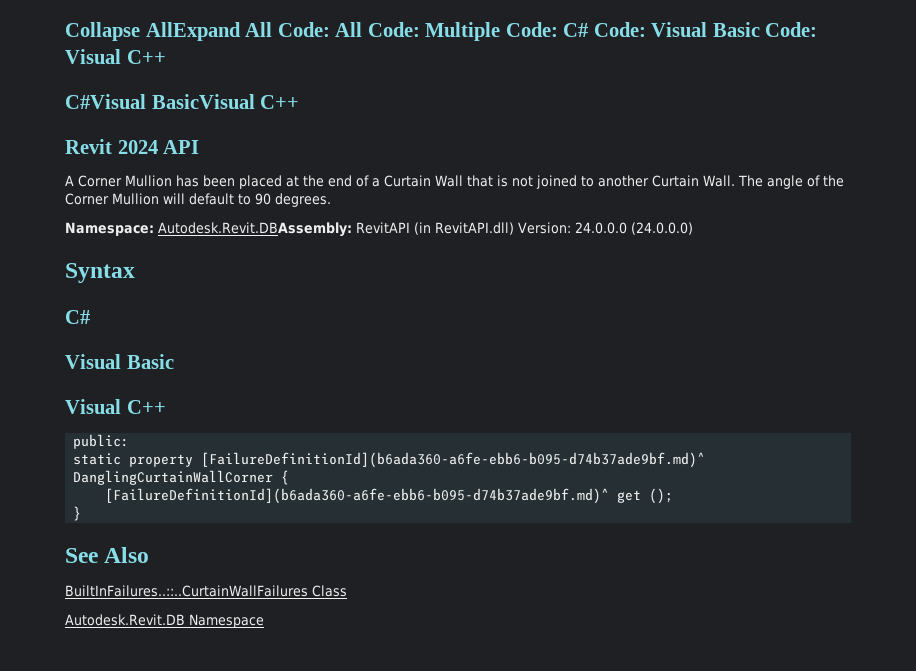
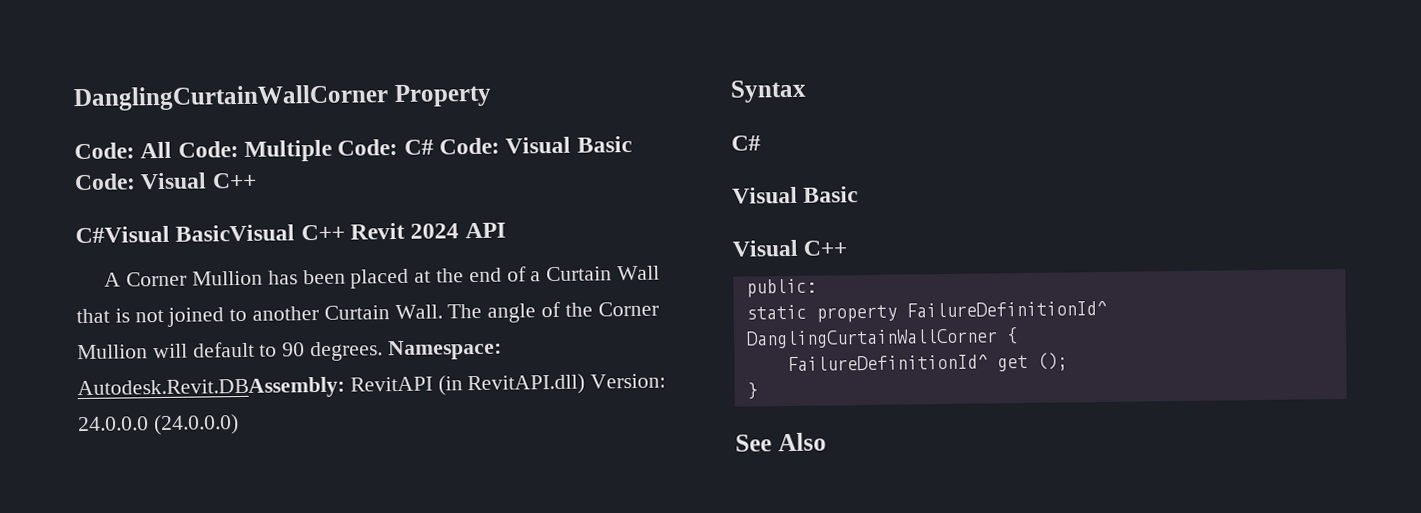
- Collapse AllExpand All Code: All Code: Multiple Code: C# Code: Visual Basic Code: Visual C++
+ DanglingCurtainWallCorner Property
+ Code: All Code: Multiple Code: C# Code: Visual Basic Code: Visual C++
- C#Visual BasicVisual C++
- Revit 2024 API
+ C#Visual BasicVisual C++ Revit 2024 API
- The angle of the Corner Mullion will default to 90 degrees.
- Namespace: Autodesk.Revit.DBAssembly: RevitAPI (in RevitAPI.dll) Version: 24.0.0.0 (24.0.0.0)
+ The angle of the Corner Mullion will default to 90 degrees. Namespace: Autodesk.Revit.DBAssembly: RevitAPI (in RevitAPI.dll) Version: 24.0.0.0 (24.0.0.0)
- static property [FailureDefinitionId](b6ada360-a6fe-ebb6-b095-d74b37ade9bf.md)^ DanglingCurtainWallCorner {
+ static property FailureDefinitionId^ DanglingCurtainWallCorner {
- [FailureDefinitionId](b6ada360-a6fe-ebb6-b095-d74b37ade9bf.md)^ get ();
+ FailureDefinitionId^ get ();
- BuiltInFailures..::..CurtainWallFailures Class
- Autodesk.Revit.DB Namespace

